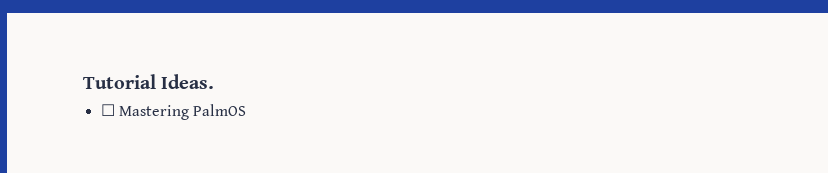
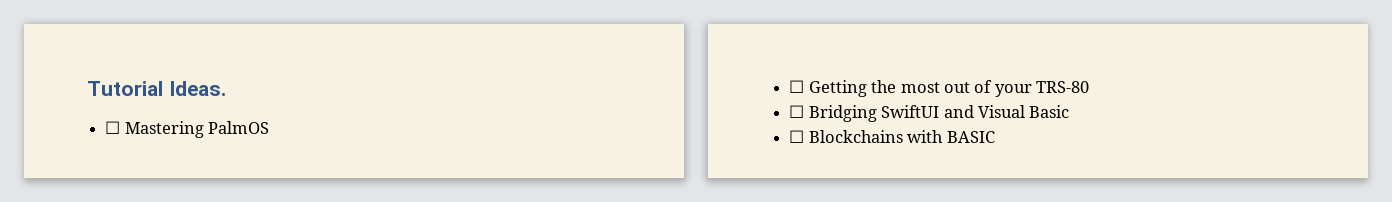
+ ☐ Getting the most out of your TRS-80
+ ☐ Bridging SwiftUI and Visual Basic
+ ☐ Blockchains with BASIC

